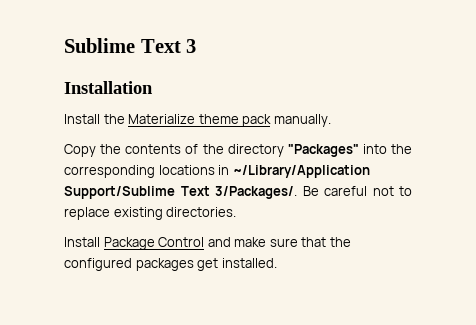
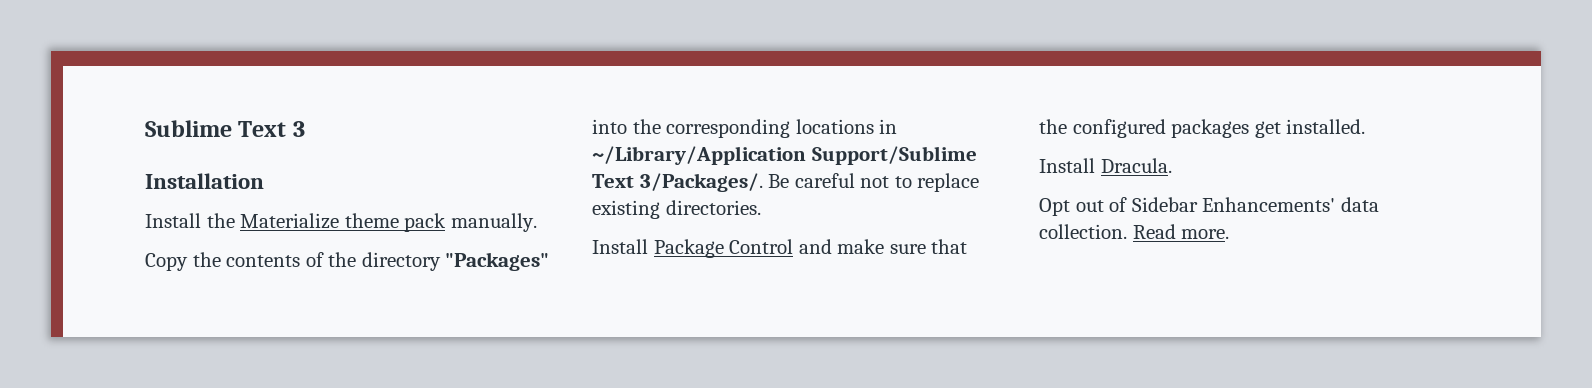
+ Install Dracula.
+ Opt out of Sidebar Enhancements' data collection. Read more.

